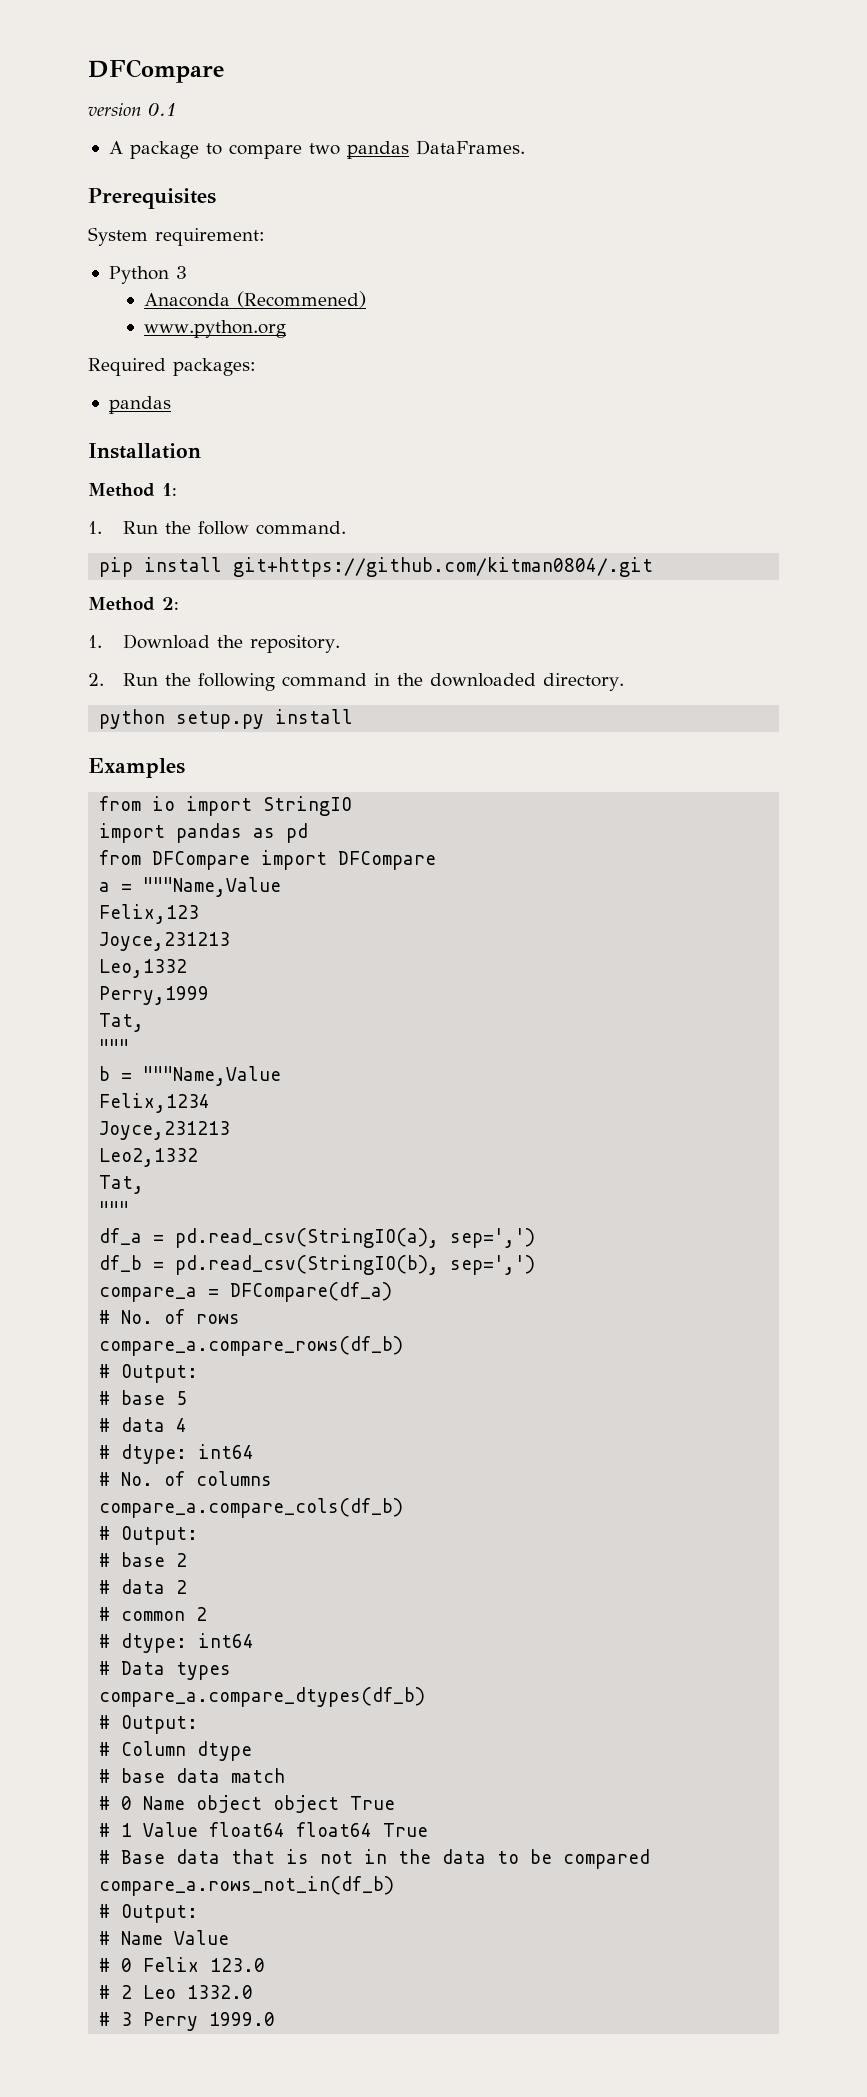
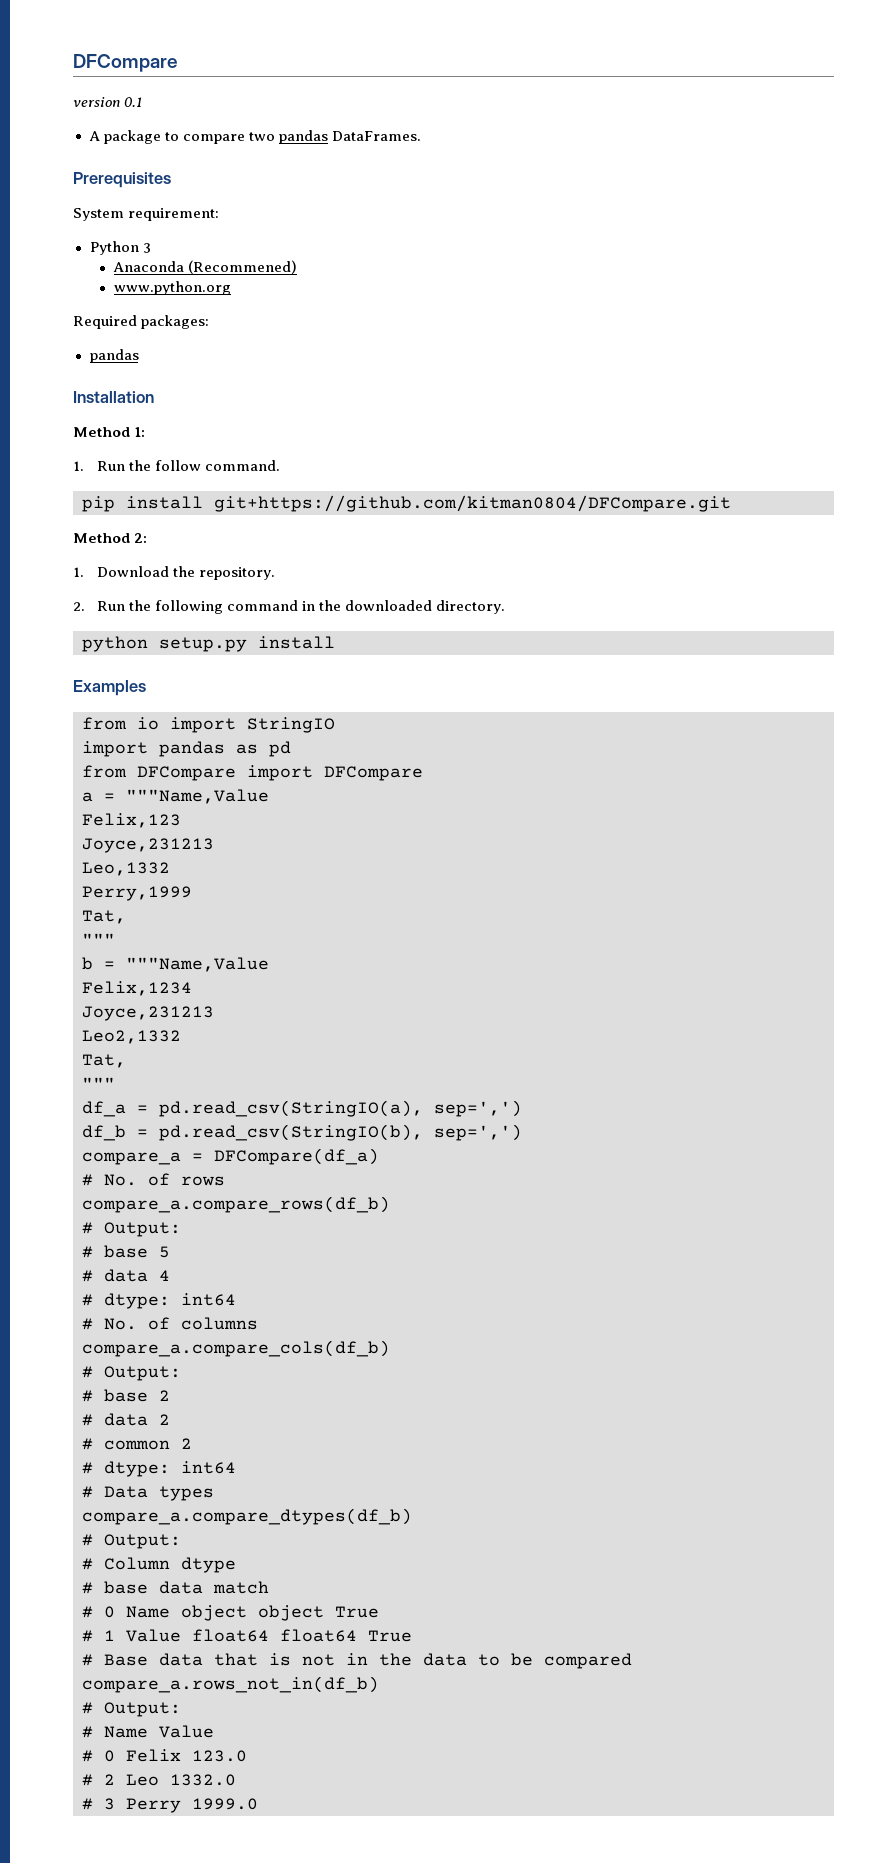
- pip install git+https://github.com/kitman0804/.git
+ pip install git+https://github.com/kitman0804/DFCompare.git

